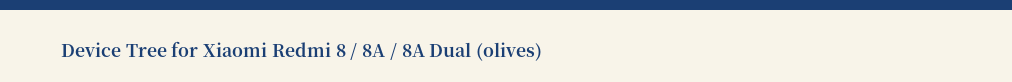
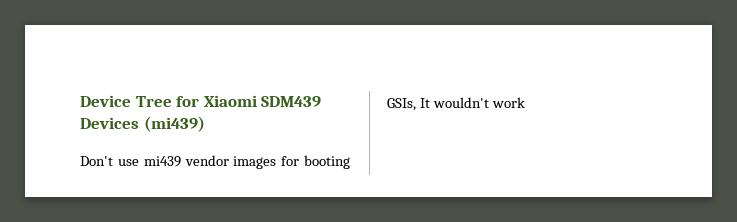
- Device Tree for Xiaomi Redmi 8 / 8A / 8A Dual (olives)
+ Device Tree for Xiaomi SDM439 Devices (mi439)
+ Don't use mi439 vendor images for booting GSIs, It wouldn't work

